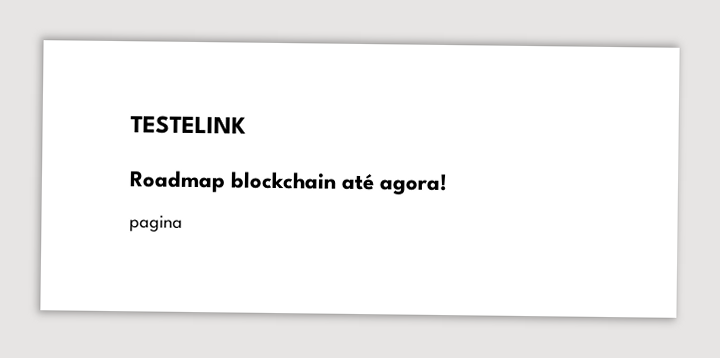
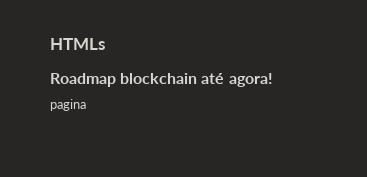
- TESTELINK
+ HTMLs

